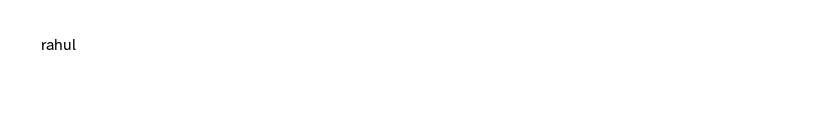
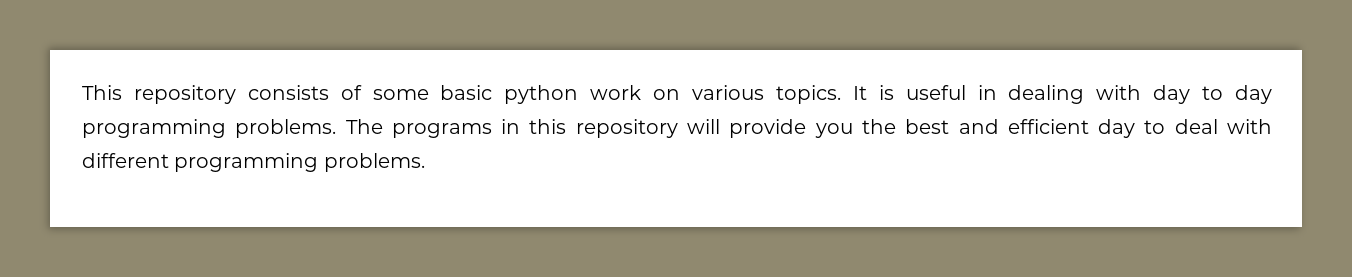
- rahul
+ This repository consists of some basic python work on various topics. It is useful in dealing with day to day programming problems. The programs in this repository will provide you the best and efficient day to deal with different programming problems.

